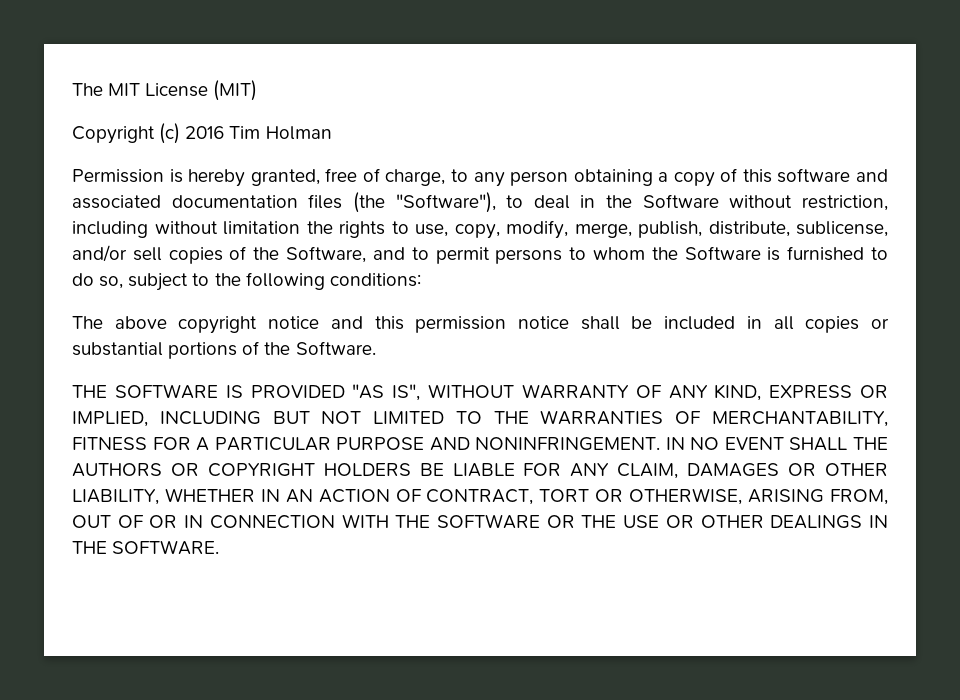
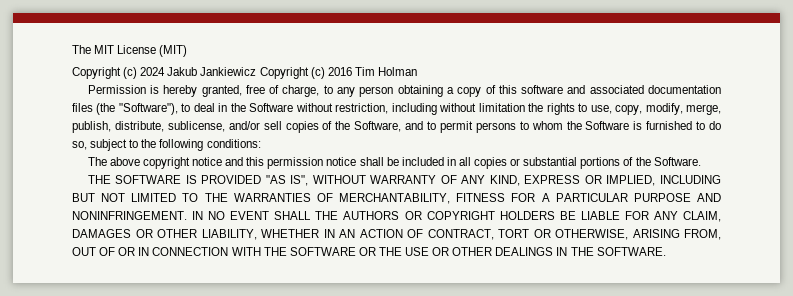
- Copyright (c) 2016 Tim Holman
+ Copyright (c) 2024 Jakub Jankiewicz Copyright (c) 2016 Tim Holman

